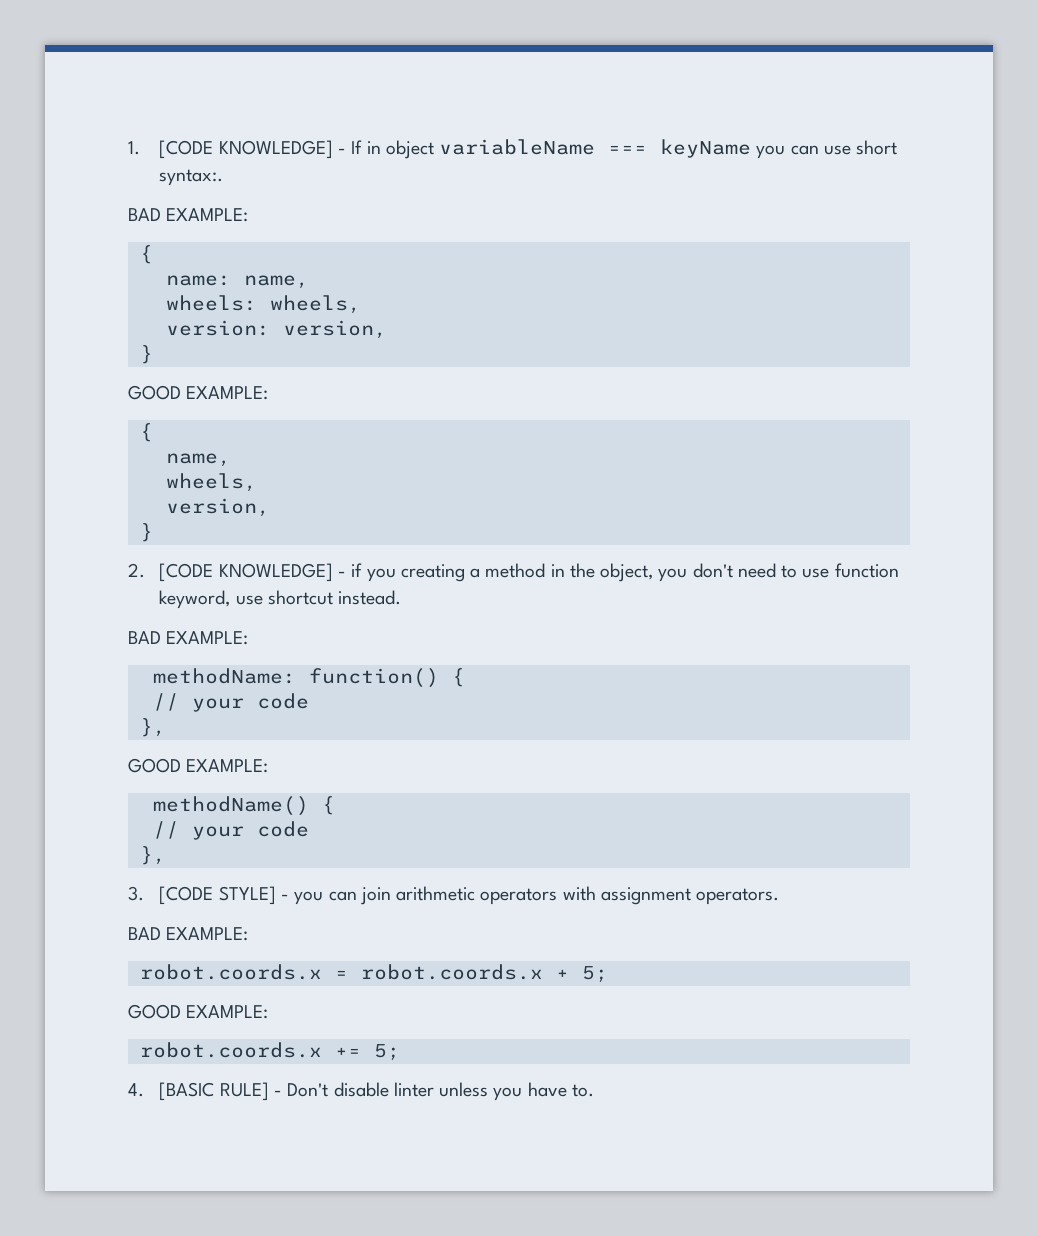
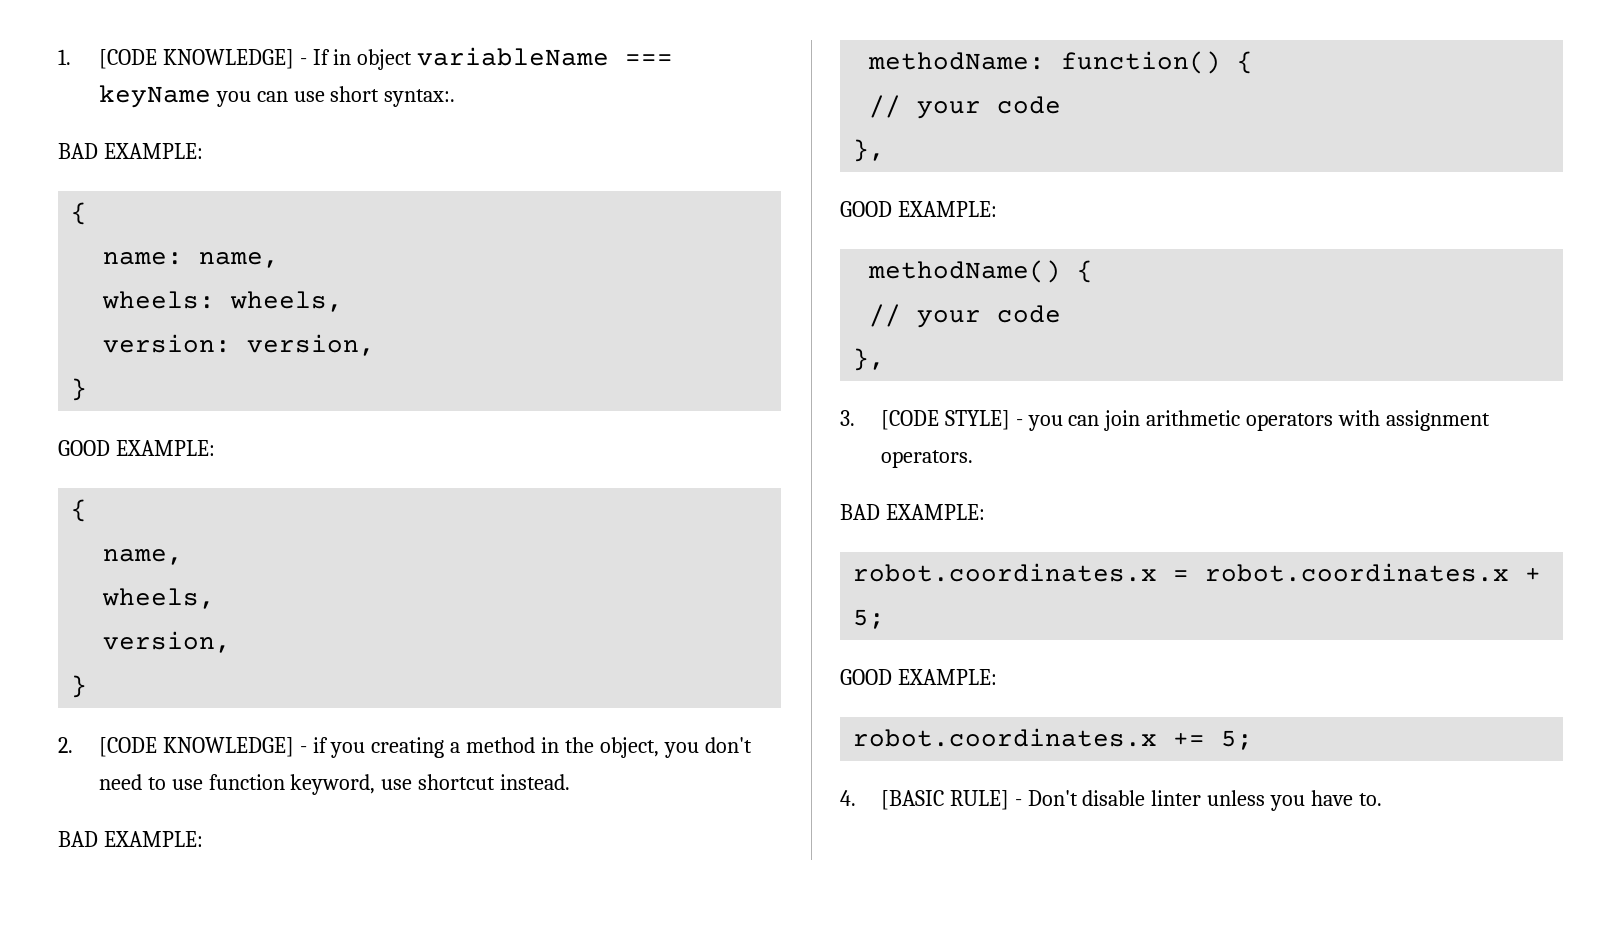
- robot.coords.x = robot.coords.x + 5;
+ robot.coordinates.x = robot.coordinates.x + 5;
- robot.coords.x += 5;
+ robot.coordinates.x += 5;

